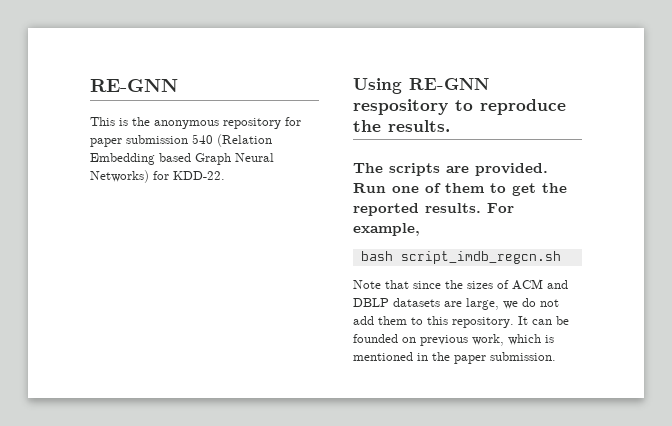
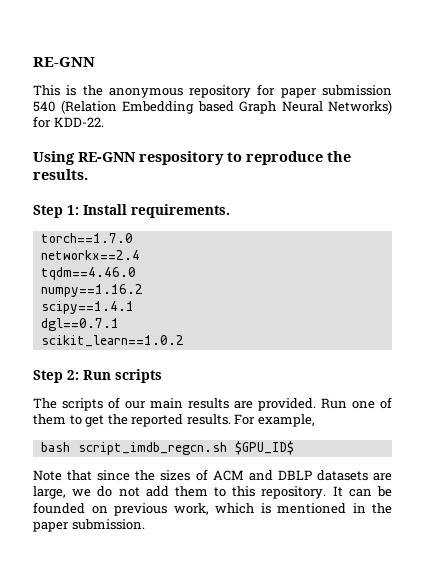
- The scripts are provided.
+ Step 1: Install requirements.
+ torch==1.7.0
+ networkx==2.4
+ tqdm==4.46.0
+ numpy==1.16.2
+ scipy==1.4.1
+ dgl==0.7.1
+ scikit_learn==1.0.2
+ Step 2: Run scripts
+ The scripts of our main results are provided.
- bash script_imdb_regcn.sh
+ bash script_imdb_regcn.sh $GPU_ID$

